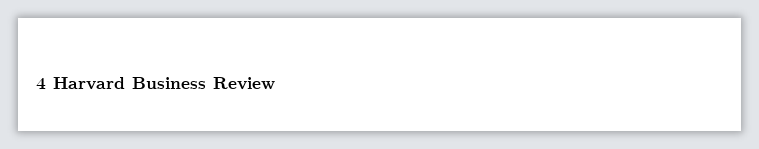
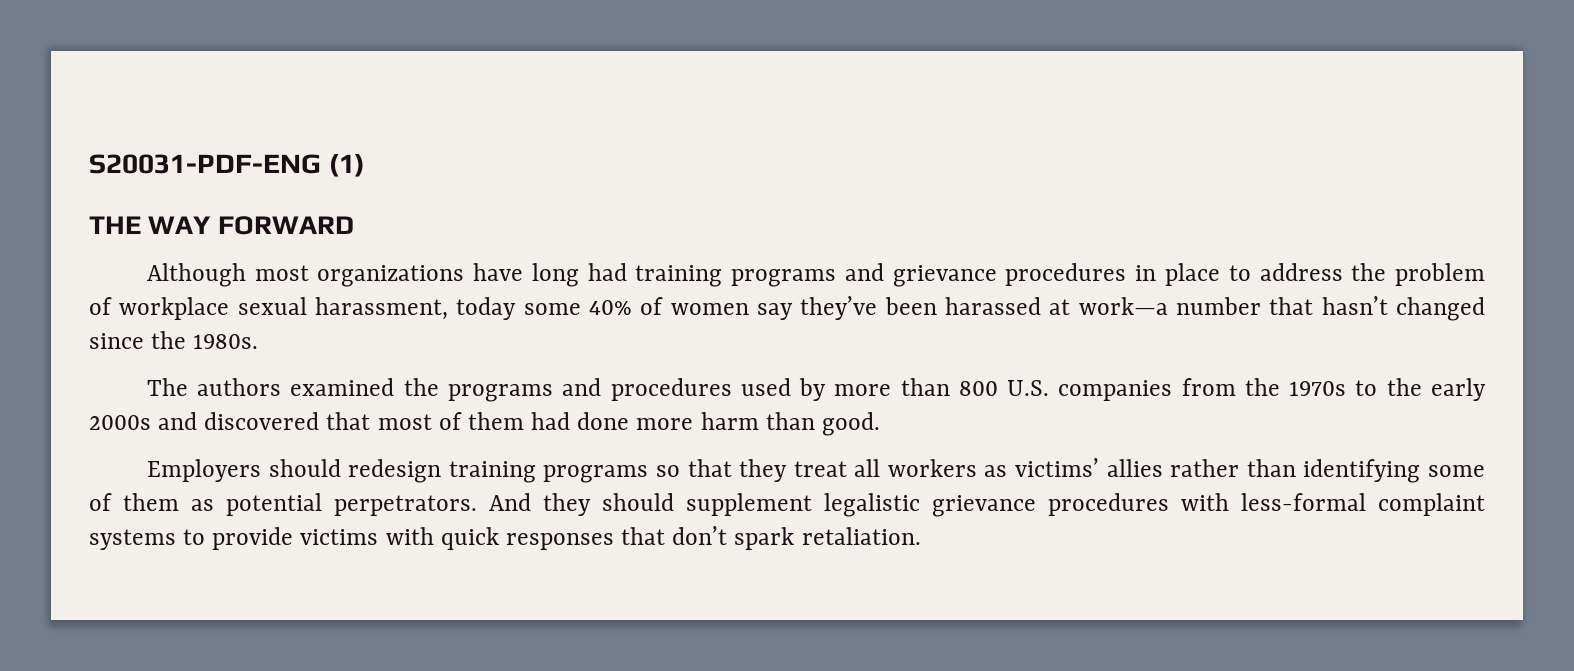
- 4 Harvard Business Review
+ S20031-PDF-ENG (1)
+ THE WAY FORWARD
+ Although most organizations have long had training programs and grievance procedures in place to address the problem of workplace sexual harassment, today some 40% of women say they’ve been harassed at work—a number that hasn’t changed since the 1980s.
+ The authors examined the programs and procedures used by more than 800 U.S. companies from the 1970s to the early 2000s and discovered that most of them had done more harm than good.
+ Employers should redesign training programs so that they treat all workers as victims’ allies rather than identifying some of them as potential perpetrators. And they should supplement legalistic grievance procedures with less-formal complaint systems to provide victims with quick responses that don’t spark retaliation.

